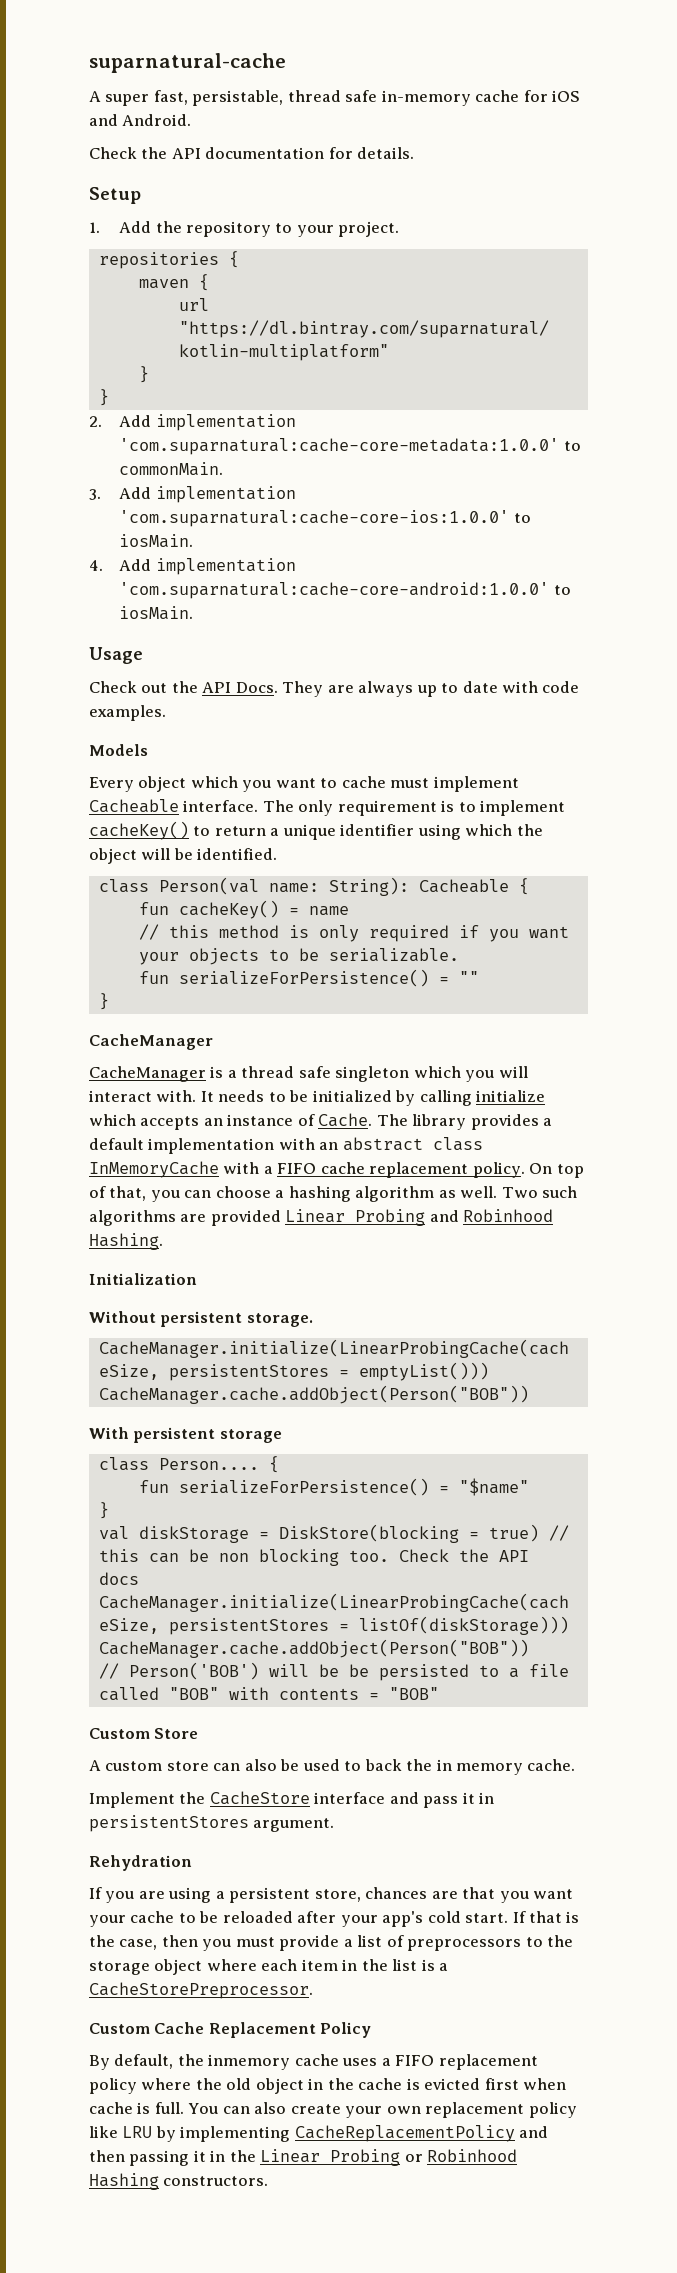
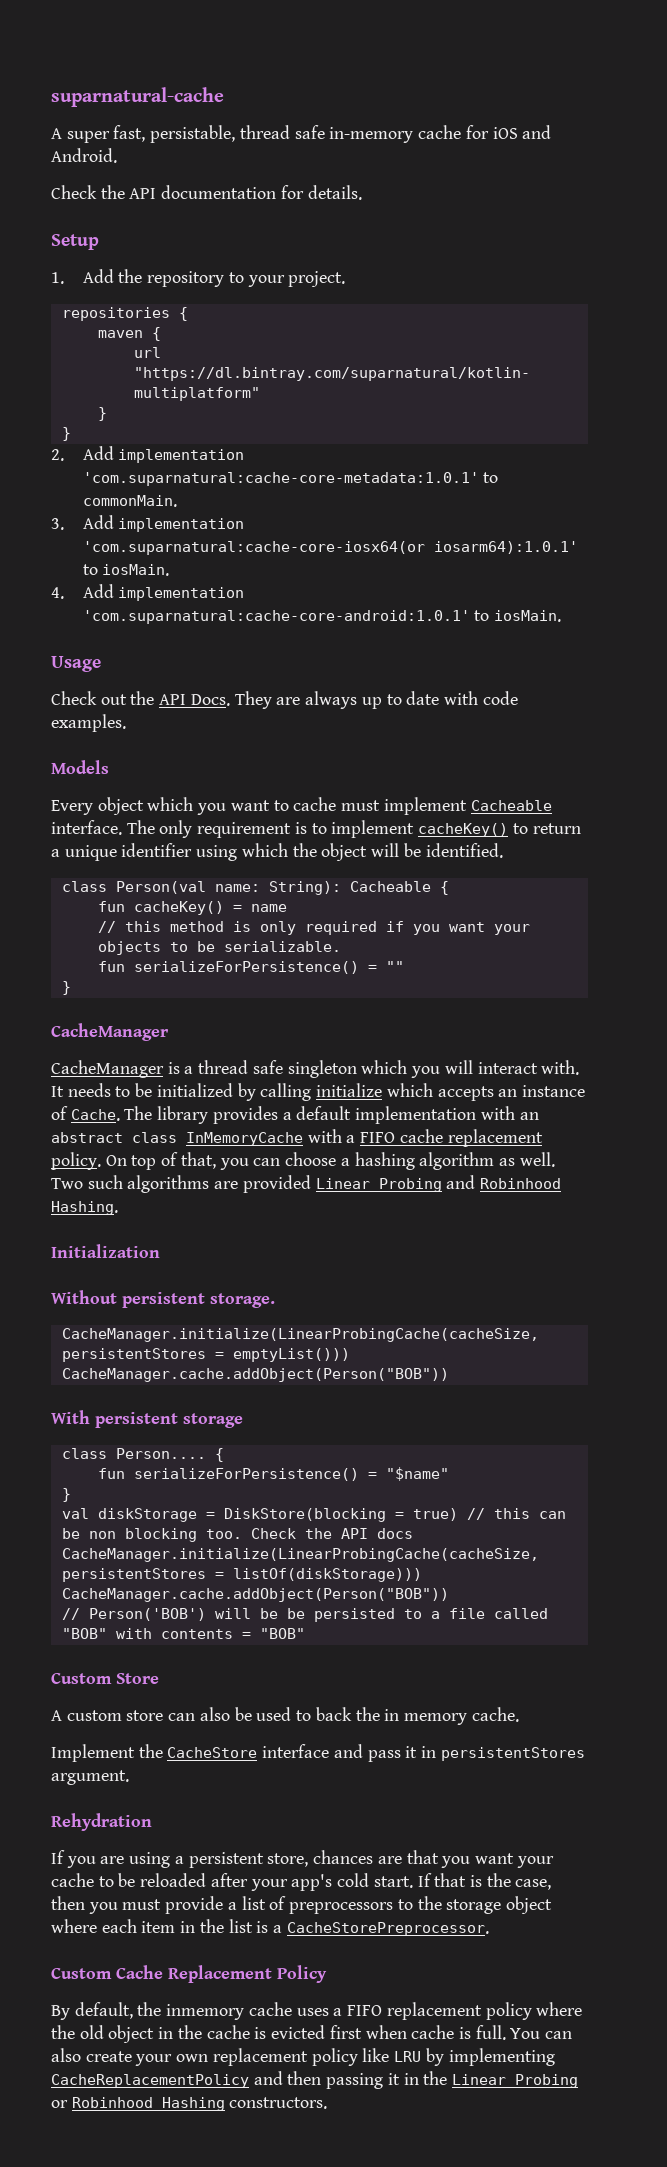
- 2. Add implementation 'com.suparnatural:cache-core-metadata:1.0.0' to commonMain.
+ 2. Add implementation 'com.suparnatural:cache-core-metadata:1.0.1' to commonMain.
- 3. Add implementation 'com.suparnatural:cache-core-ios:1.0.0' to iosMain.
+ 3. Add implementation 'com.suparnatural:cache-core-iosx64(or iosarm64):1.0.1' to iosMain.
- 4. Add implementation 'com.suparnatural:cache-core-android:1.0.0' to iosMain.
+ 4. Add implementation 'com.suparnatural:cache-core-android:1.0.1' to iosMain.

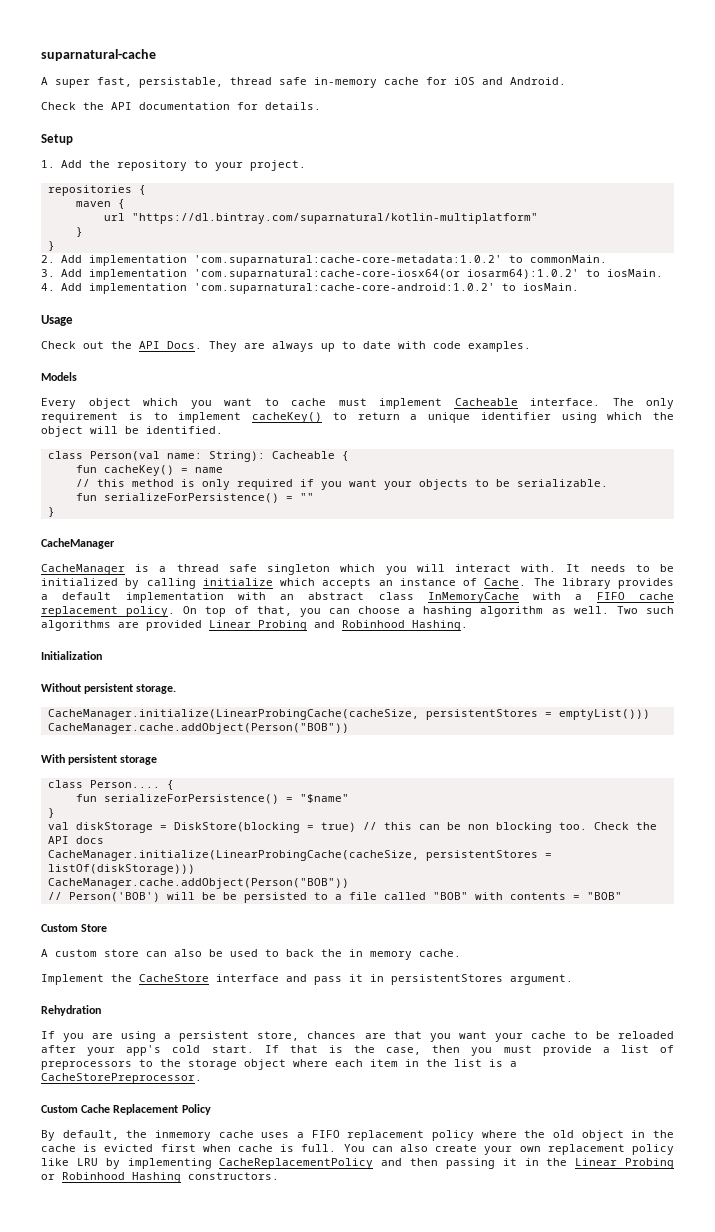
- 2. Add implementation 'com.suparnatural:cache-core-metadata:1.0.1' to commonMain.
+ 2. Add implementation 'com.suparnatural:cache-core-metadata:1.0.2' to commonMain.
- 3. Add implementation 'com.suparnatural:cache-core-iosx64(or iosarm64):1.0.1' to iosMain.
+ 3. Add implementation 'com.suparnatural:cache-core-iosx64(or iosarm64):1.0.2' to iosMain.
- 4. Add implementation 'com.suparnatural:cache-core-android:1.0.1' to iosMain.
+ 4. Add implementation 'com.suparnatural:cache-core-android:1.0.2' to iosMain.

